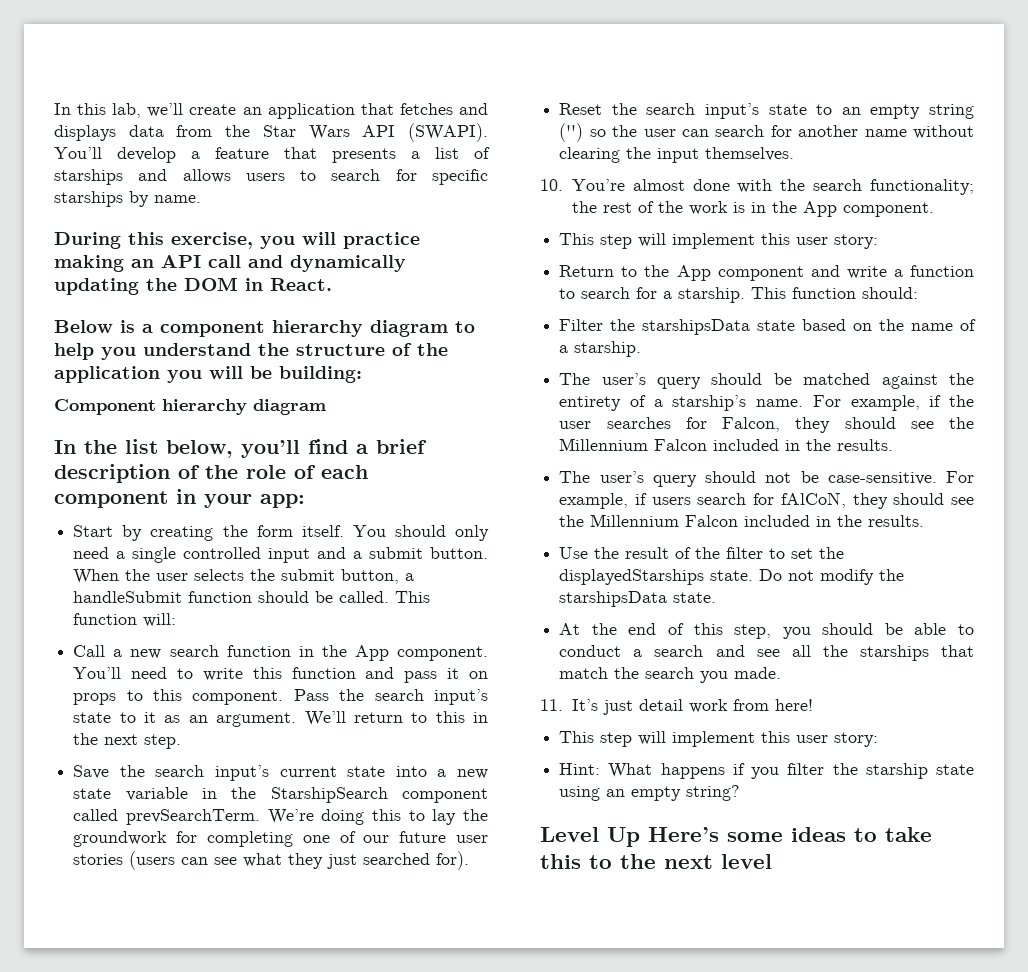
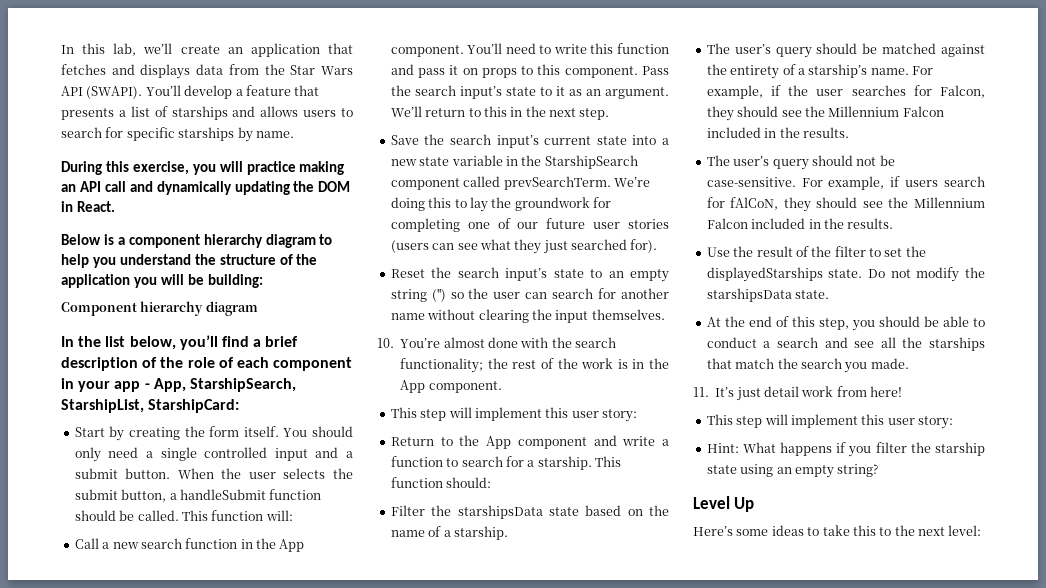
- In the list below, you’ll find a brief description of the role of each component in your app:
+ In the list below, you’ll find a brief description of the role of each component in your app - App, StarshipSearch, StarshipList, StarshipCard:
- Level Up Here’s some ideas to take this to the next level
+ Level Up
+ Here’s some ideas to take this to the next level:

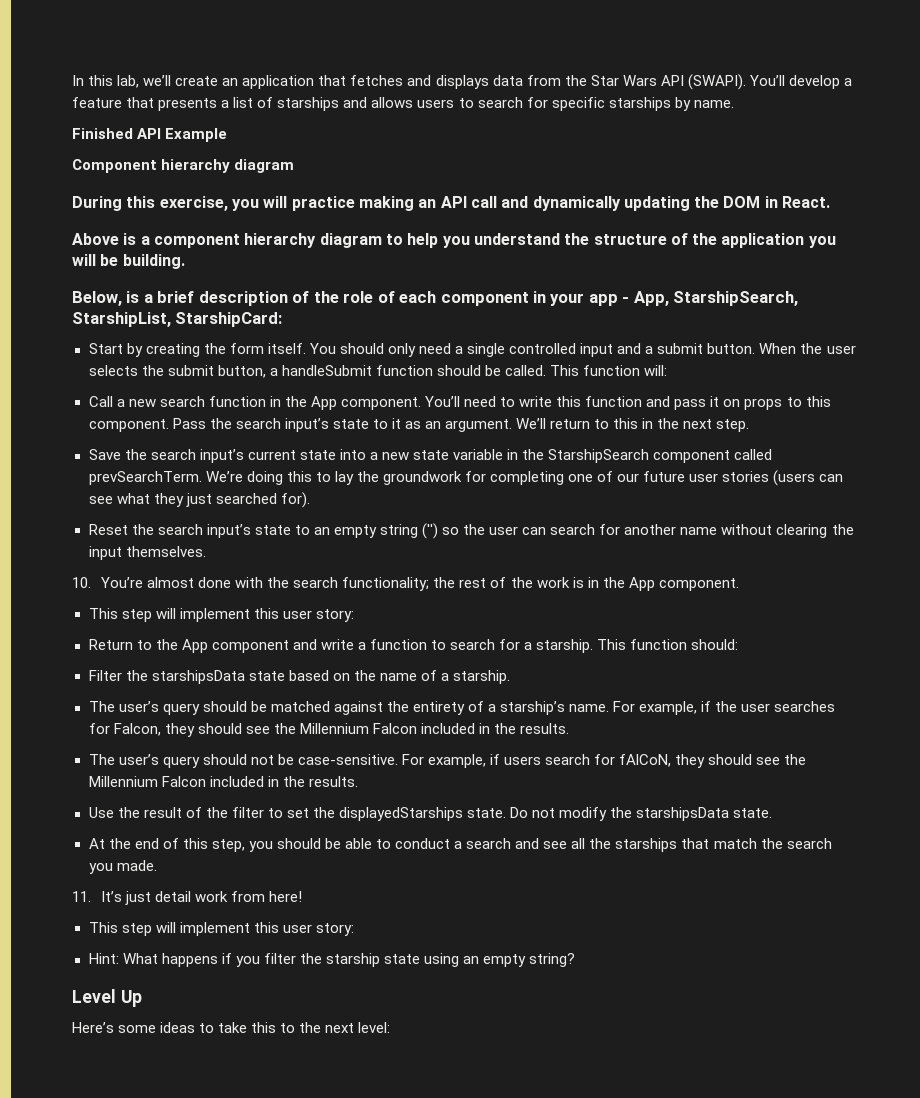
+ Finished API Example
+ Component hierarchy diagram
- Below is a component hierarchy diagram to help you understand the structure of the application you will be building:
- Component hierarchy diagram
- In the list below, you’ll find a brief description of the role of each component in your app - App, StarshipSearch, StarshipList, StarshipCard:
+ Above is a component hierarchy diagram to help you understand the structure of the application you will be building.
+ Below, is a brief description of the role of each component in your app - App, StarshipSearch, StarshipList, StarshipCard:

